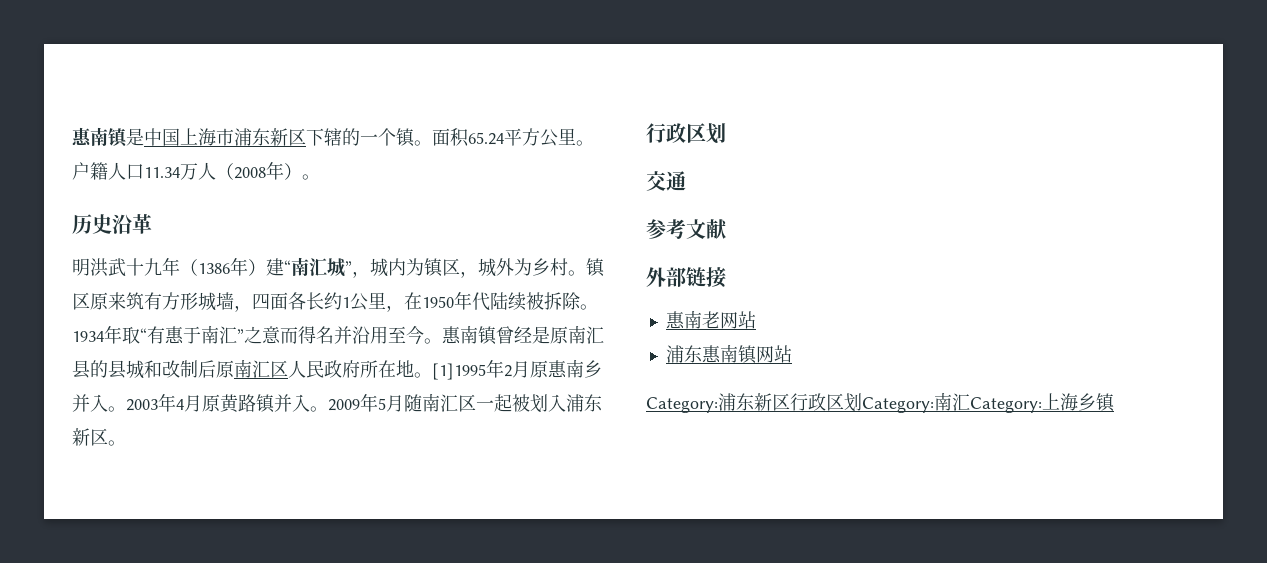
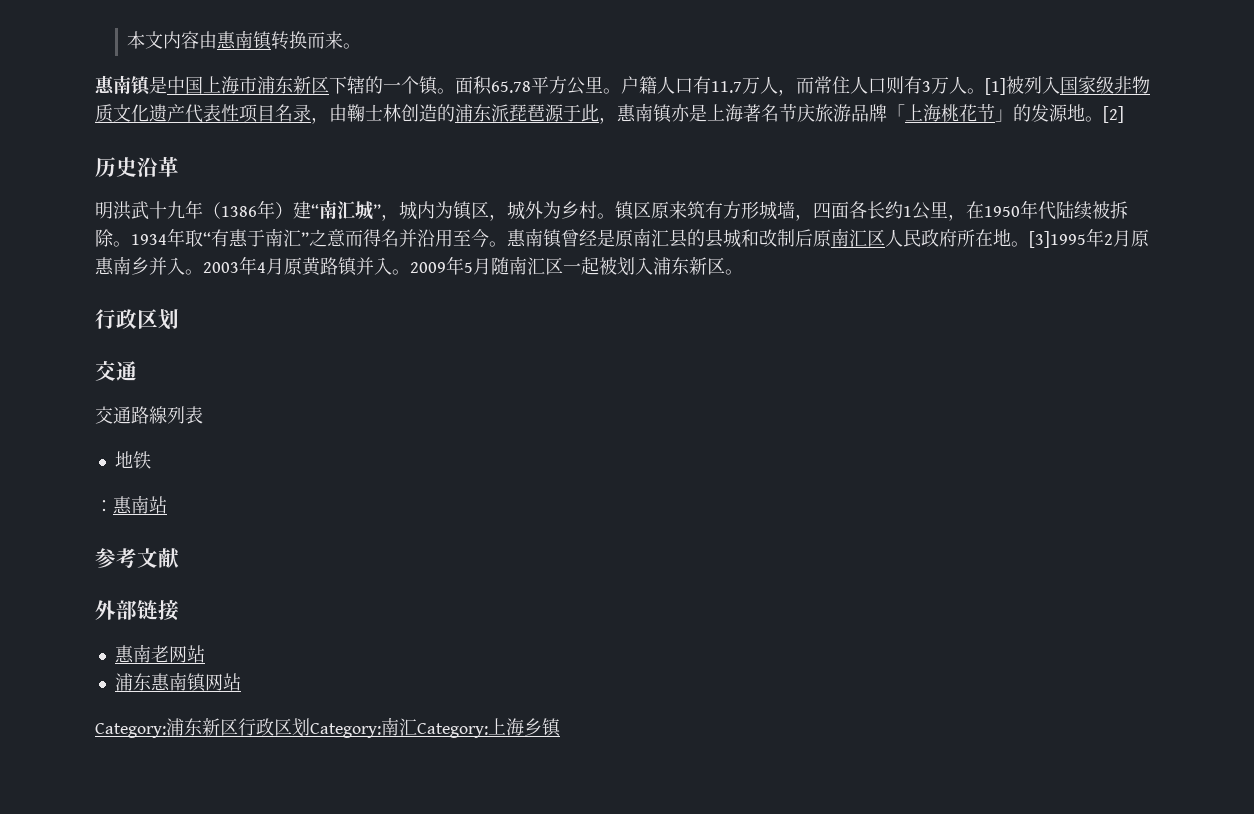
+ 本文内容由惠南镇转换而来。
- 面积65.24平方公里。
+ 面积65.78平方公里。
- 户籍人口11.34万人（2008年）。
+ 户籍人口有11.7万人，而常住人口则有3万人。[1]被列入国家级非物质文化遗产代表性项目名录，由鞠士林创造的浦东派琵琶源于此，惠南镇亦是上海著名节庆旅游品牌「上海桃花节」的发源地。[2]
- [1]1995年2月原惠南乡并入。
+ [3]1995年2月原惠南乡并入。
+ 交通路線列表
+ 地铁
+ ：惠南站

